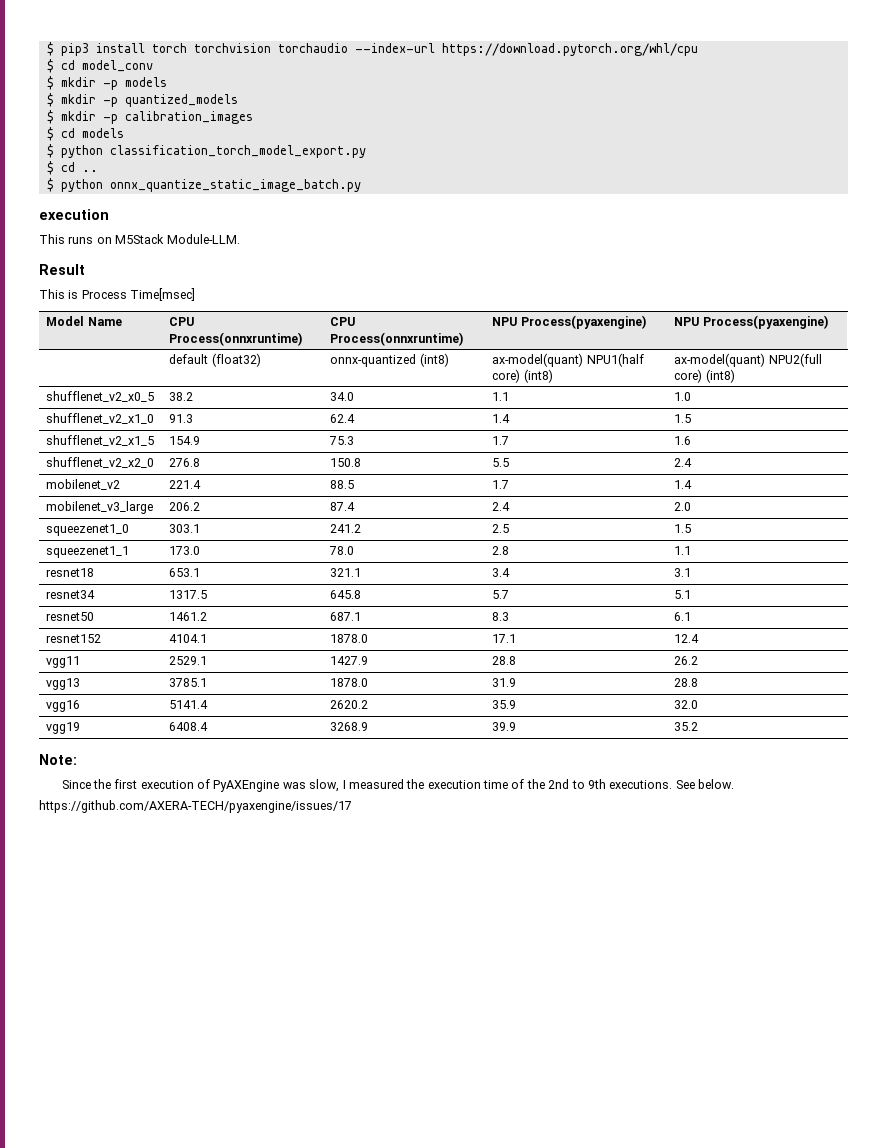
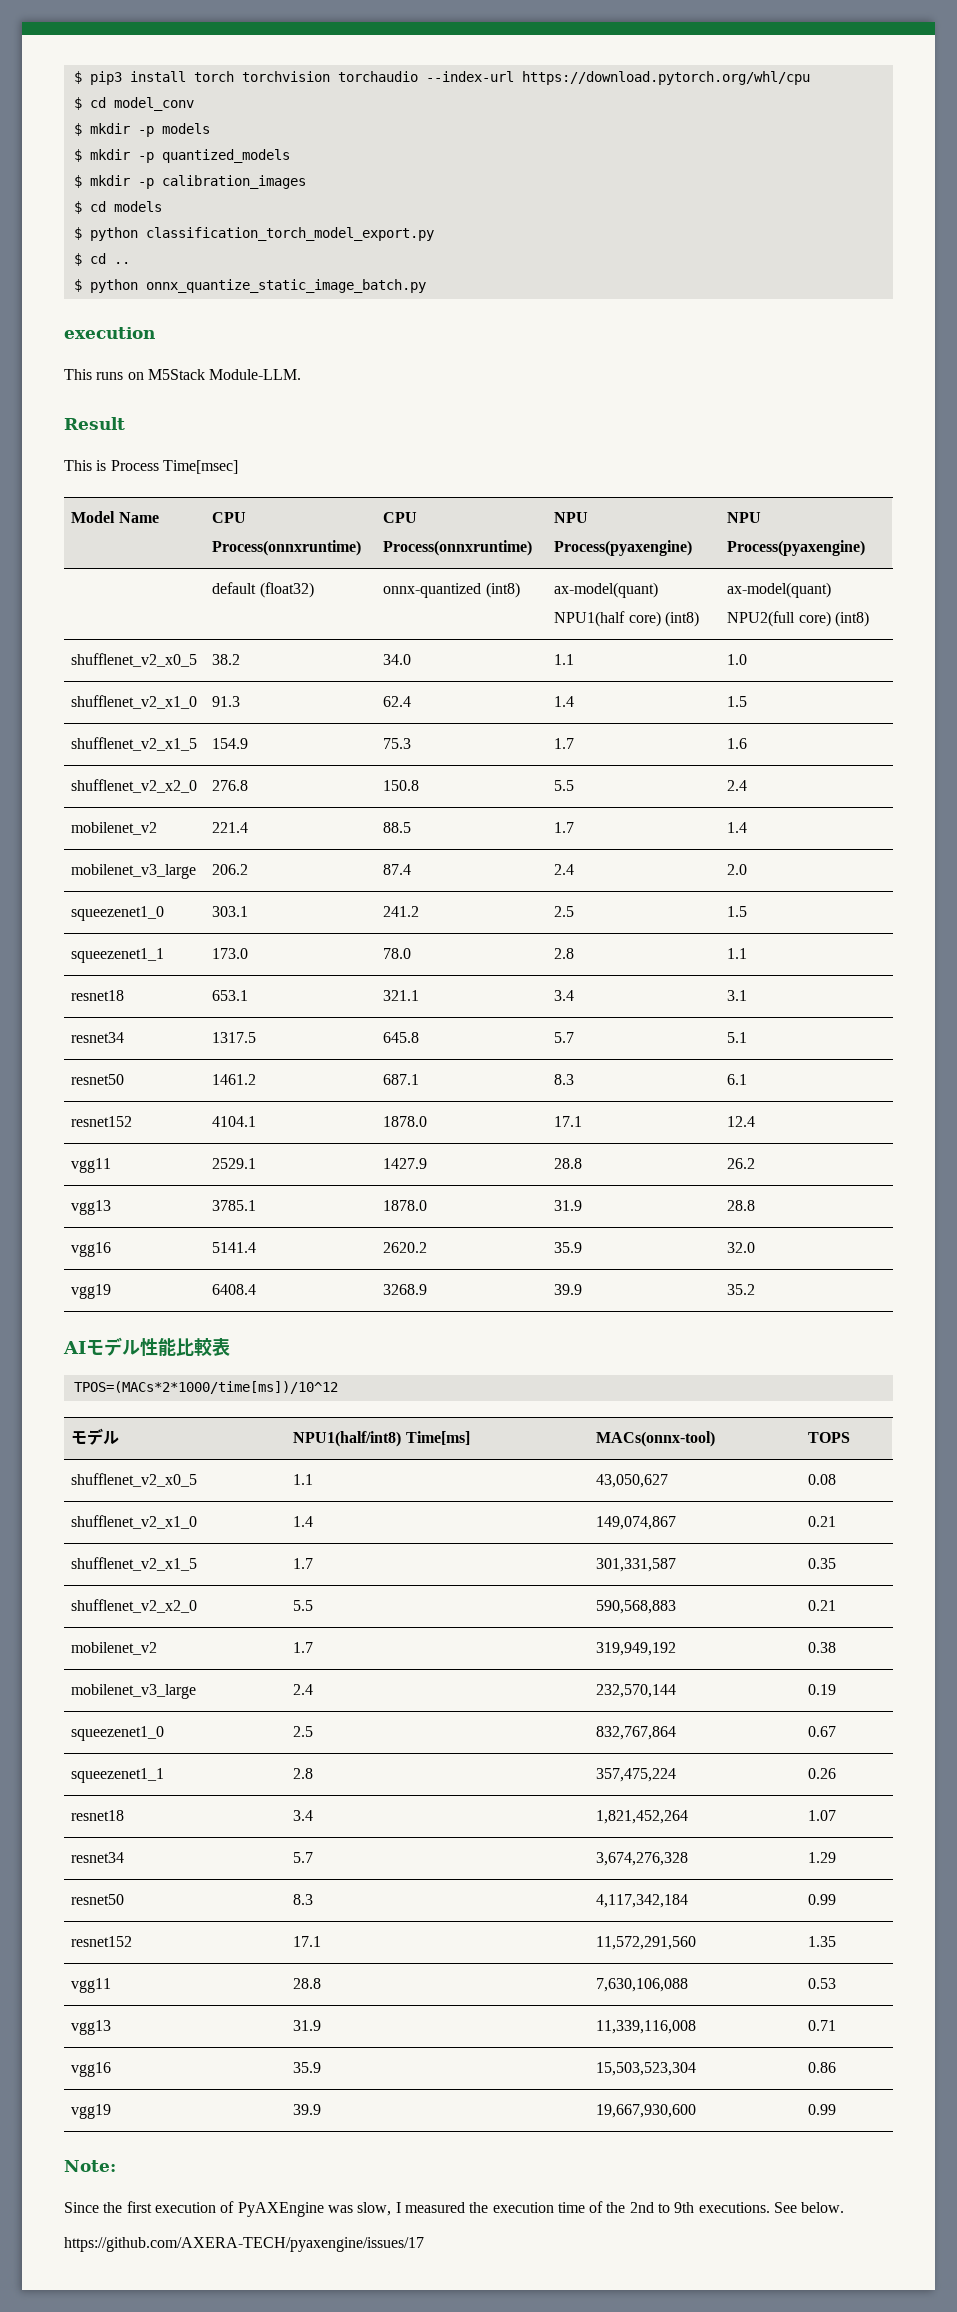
+ AIモデル性能比較表
+ TPOS=(MACs*2*1000/time[ms])/10^12
+ モデル | NPU1(half/int8) Time[ms] | MACs(onnx-tool) | TOPS
+ shufflenet_v2_x0_5 | 1.1 | 43,050,627 | 0.08
+ shufflenet_v2_x1_0 | 1.4 | 149,074,867 | 0.21
+ shufflenet_v2_x1_5 | 1.7 | 301,331,587 | 0.35
+ shufflenet_v2_x2_0 | 5.5 | 590,568,883 | 0.21
+ mobilenet_v2 | 1.7 | 319,949,192 | 0.38
+ mobilenet_v3_large | 2.4 | 232,570,144 | 0.19
+ squeezenet1_0 | 2.5 | 832,767,864 | 0.67
+ squeezenet1_1 | 2.8 | 357,475,224 | 0.26
+ resnet18 | 3.4 | 1,821,452,264 | 1.07
+ resnet34 | 5.7 | 3,674,276,328 | 1.29
+ resnet50 | 8.3 | 4,117,342,184 | 0.99
+ resnet152 | 17.1 | 11,572,291,560 | 1.35
+ vgg11 | 28.8 | 7,630,106,088 | 0.53
+ vgg13 | 31.9 | 11,339,116,008 | 0.71
+ vgg16 | 35.9 | 15,503,523,304 | 0.86
+ vgg19 | 39.9 | 19,667,930,600 | 0.99

